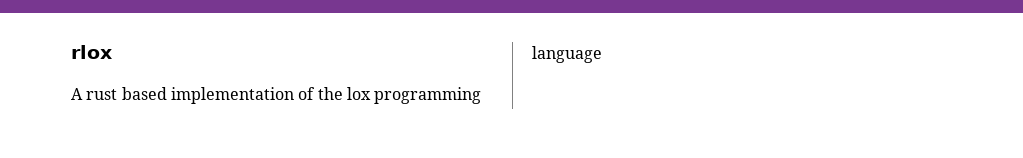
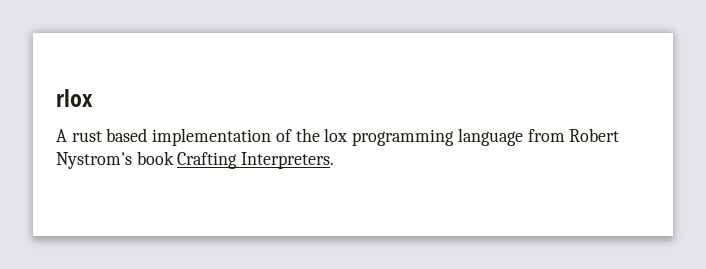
- A rust based implementation of the lox programming language
+ A rust based implementation of the lox programming language from Robert Nystrom's book Crafting Interpreters.

